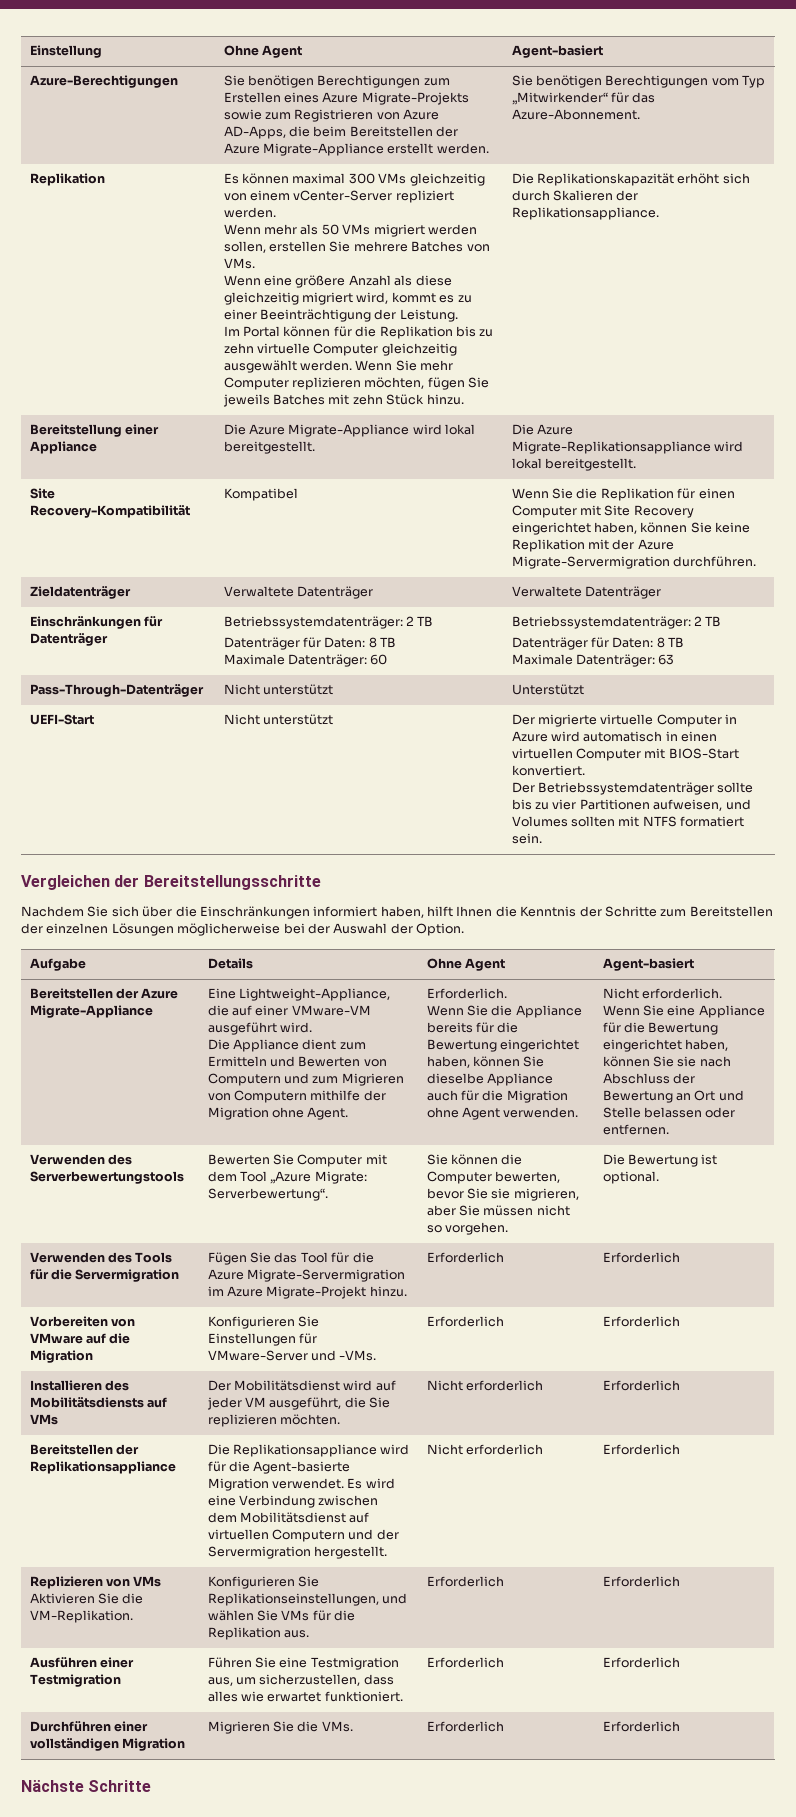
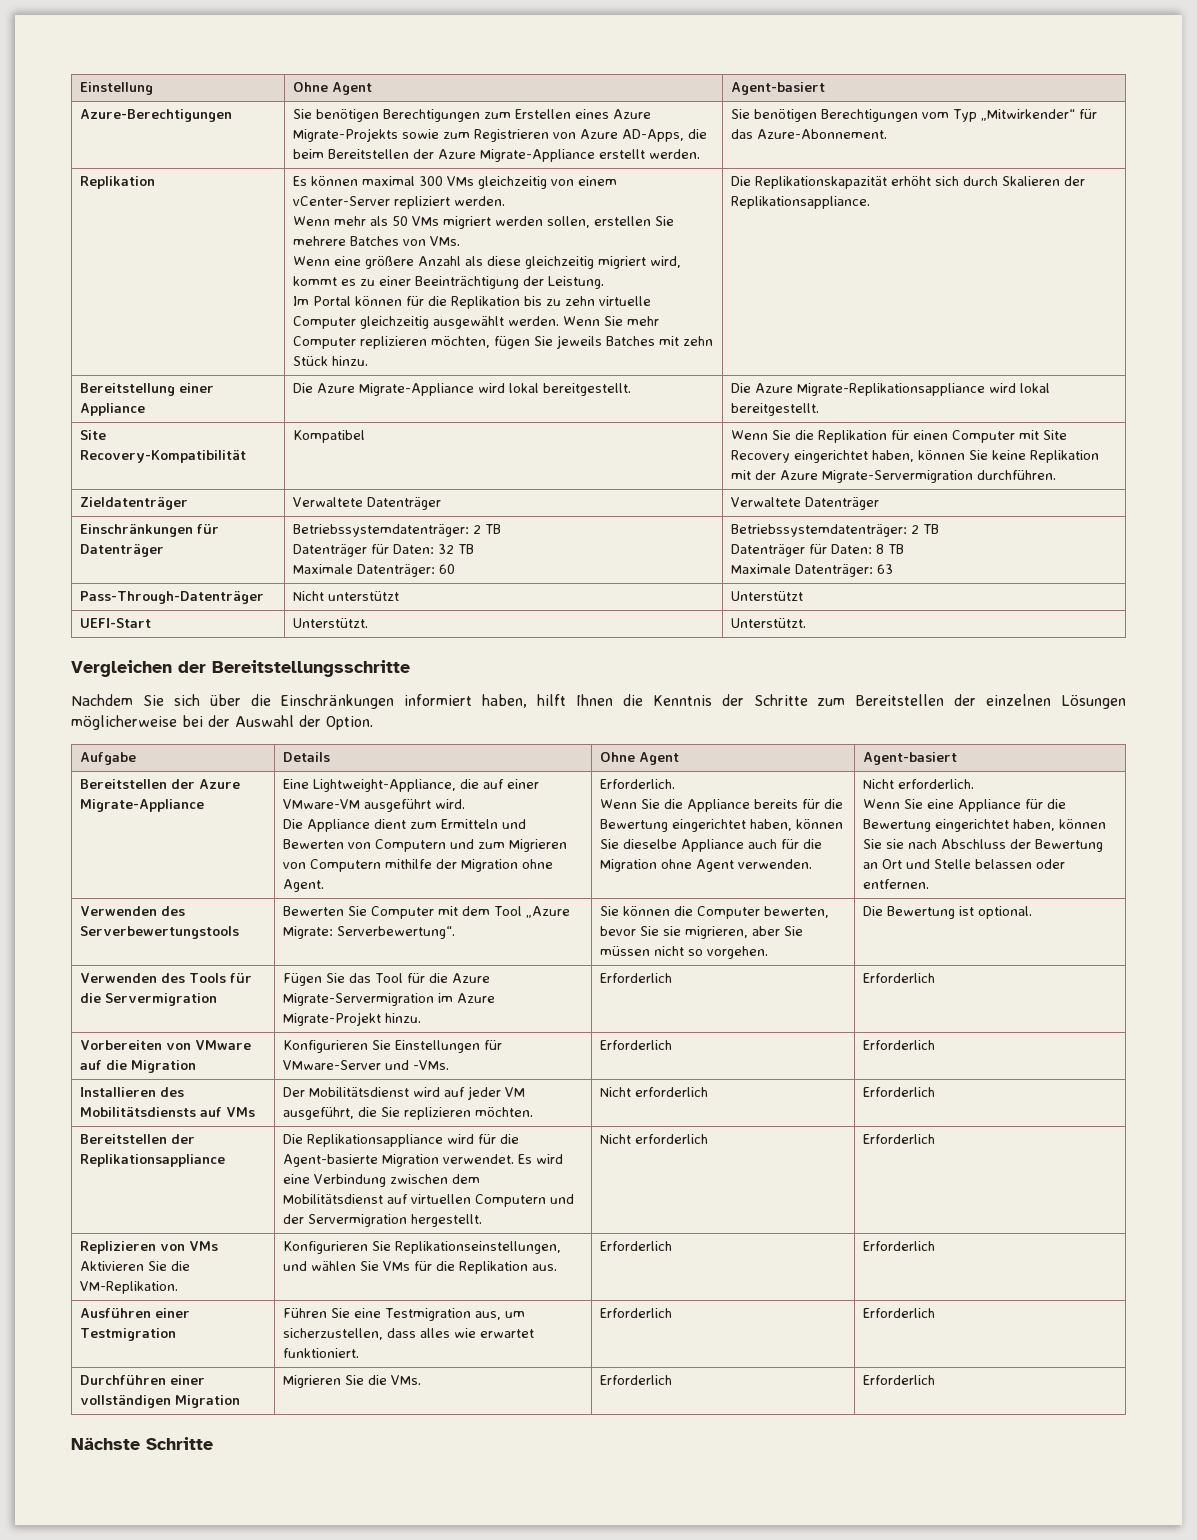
  Einschränkungen für Datenträger | Betriebssystemdatenträger: 2 TB
- Datenträger für Daten: 8 TB
+ Datenträger für Daten: 32 TB
- UEFI-Start | Nicht unterstützt | Der migrierte virtuelle Computer in Azure wird automatisch in einen virtuellen Computer mit BIOS-Start konvertiert.
- Der Betriebssystemdatenträger sollte bis zu vier Partitionen aufweisen, und Volumes sollten mit NTFS formatiert sein.
+ UEFI-Start | Unterstützt. | Unterstützt.

